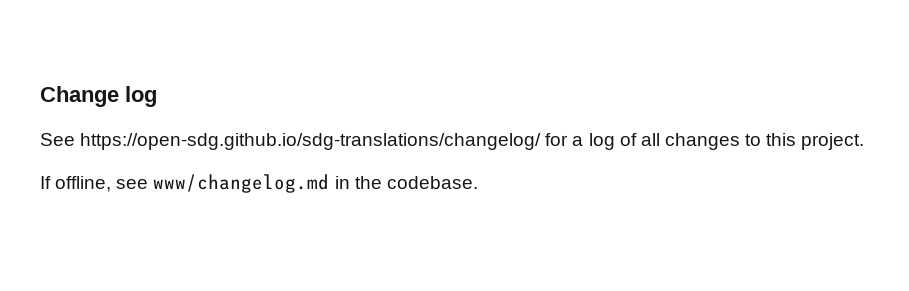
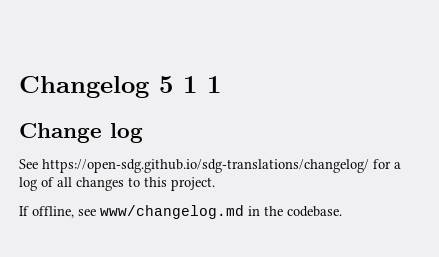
+ Changelog 5 1 1

